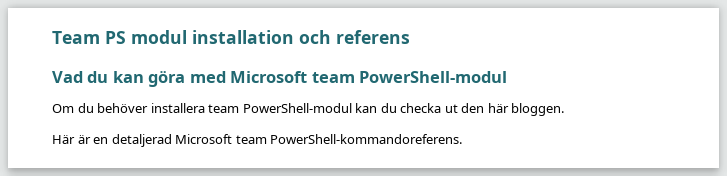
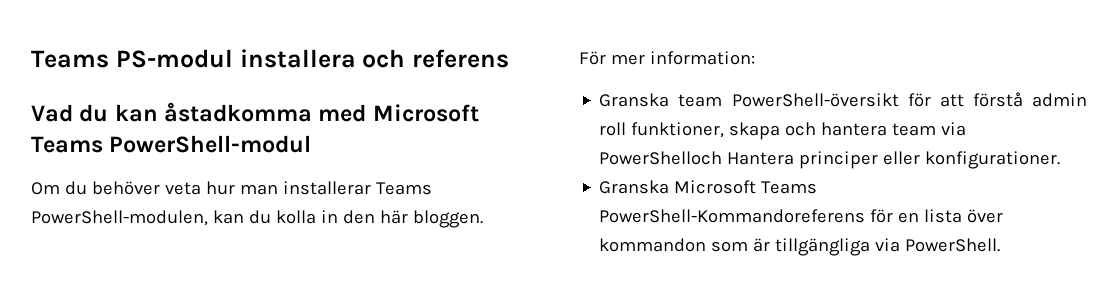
- Team PS modul installation och referens
+ Teams PS-modul installera och referens
- Vad du kan göra med Microsoft team PowerShell-modul
+ Vad du kan åstadkomma med Microsoft Teams PowerShell-modul
- Om du behöver installera team PowerShell-modul kan du checka ut den här bloggen.
- Här är en detaljerad Microsoft team PowerShell-kommandoreferens.
+ Om du behöver veta hur man installerar Teams PowerShell-modulen, kan du kolla in den här bloggen.
+ För mer information:
+ Granska team PowerShell-översikt för att förstå admin roll funktioner, skapa och hantera team via PowerShelloch Hantera principer eller konfigurationer.
+ Granska Microsoft Teams PowerShell-Kommandoreferens för en lista över kommandon som är tillgängliga via PowerShell.

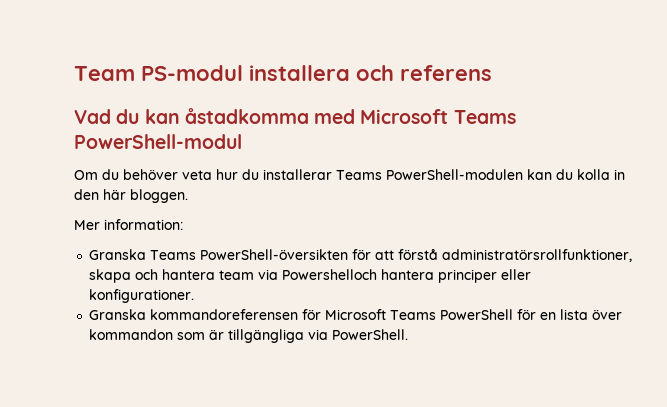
- Teams PS-modul installera och referens
+ Team PS-modul installera och referens
- Om du behöver veta hur man installerar Teams PowerShell-modulen, kan du kolla in den här bloggen.
+ Om du behöver veta hur du installerar Teams PowerShell-modulen kan du kolla in den här bloggen.
- För mer information:
+ Mer information:
- Granska team PowerShell-översikt för att förstå admin roll funktioner, skapa och hantera team via PowerShelloch Hantera principer eller konfigurationer.
+ Granska Teams PowerShell-översikten för att förstå administratörsrollfunktioner, skapa och hantera team via Powershelloch hantera principer eller konfigurationer.
- Granska Microsoft Teams PowerShell-Kommandoreferens för en lista över kommandon som är tillgängliga via PowerShell.
+ Granska kommandoreferensen för Microsoft Teams PowerShell för en lista över kommandon som är tillgängliga via PowerShell.

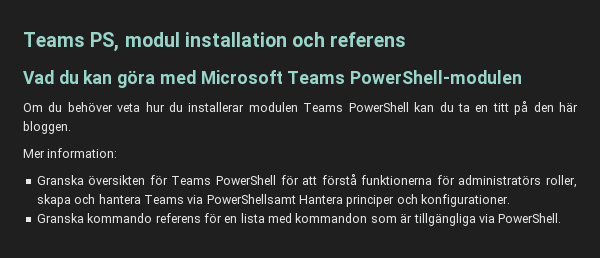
- Team PS-modul installera och referens
+ Teams PS, modul installation och referens
- Vad du kan åstadkomma med Microsoft Teams PowerShell-modul
+ Vad du kan göra med Microsoft Teams PowerShell-modulen
- Om du behöver veta hur du installerar Teams PowerShell-modulen kan du kolla in den här bloggen.
+ Om du behöver veta hur du installerar modulen Teams PowerShell kan du ta en titt på den här bloggen.
- Granska Teams PowerShell-översikten för att förstå administratörsrollfunktioner, skapa och hantera team via Powershelloch hantera principer eller konfigurationer.
- Granska kommandoreferensen för Microsoft Teams PowerShell för en lista över kommandon som är tillgängliga via PowerShell.
+ Granska översikten för Teams PowerShell för att förstå funktionerna för administratörs roller, skapa och hantera Teams via PowerShellsamt Hantera principer och konfigurationer.
+ Granska kommando referens för en lista med kommandon som är tillgängliga via PowerShell.

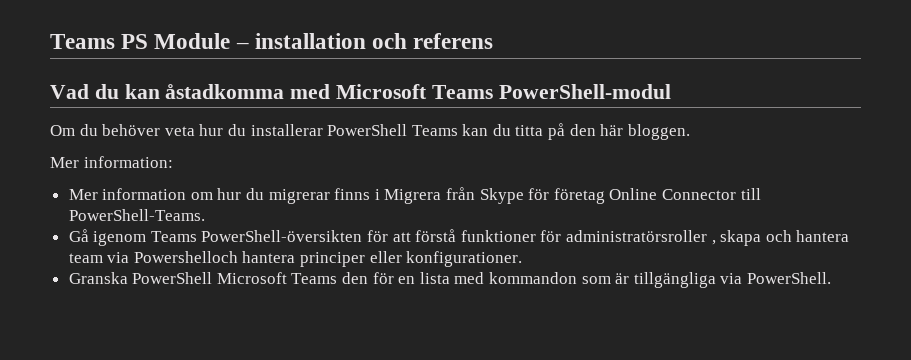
- Teams PS, modul installation och referens
+ Teams PS Module – installation och referens
- Vad du kan göra med Microsoft Teams PowerShell-modulen
+ Vad du kan åstadkomma med Microsoft Teams PowerShell-modul
- Om du behöver veta hur du installerar modulen Teams PowerShell kan du ta en titt på den här bloggen.
+ Om du behöver veta hur du installerar PowerShell Teams kan du titta på den här bloggen.
- Granska översikten för Teams PowerShell för att förstå funktionerna för administratörs roller, skapa och hantera Teams via PowerShellsamt Hantera principer och konfigurationer.
- Granska kommando referens för en lista med kommandon som är tillgängliga via PowerShell.
+ Mer information om hur du migrerar finns i Migrera från Skype för företag Online Connector till PowerShell-Teams.
+ Gå igenom Teams PowerShell-översikten för att förstå funktioner för administratörsroller , skapa och hantera team via Powershelloch hantera principer eller konfigurationer.
+ Granska PowerShell Microsoft Teams den för en lista med kommandon som är tillgängliga via PowerShell.

